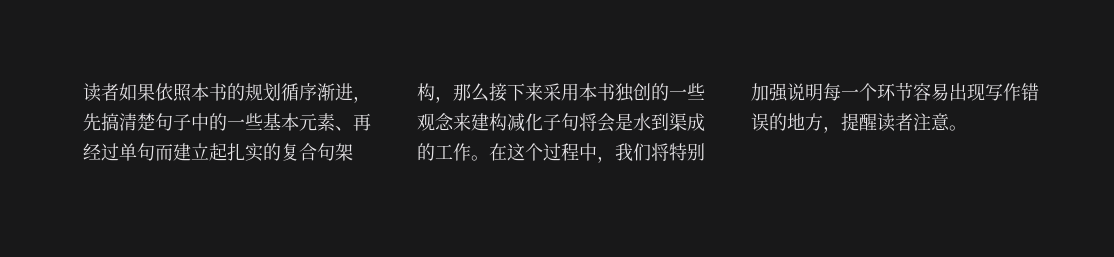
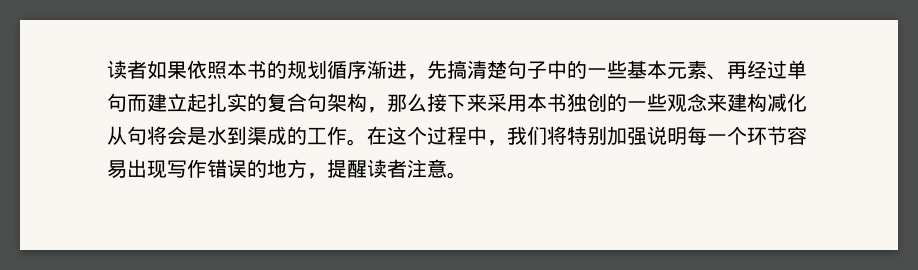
- 读者如果依照本书的规划循序渐进，先搞清楚句子中的一些基本元素、再经过单句而建立起扎实的复合句架构，那么接下来采用本书独创的一些观念来建构减化子句将会是水到渠成的工作。
+ 读者如果依照本书的规划循序渐进，先搞清楚句子中的一些基本元素、再经过单句而建立起扎实的复合句架构，那么接下来采用本书独创的一些观念来建构减化从句将会是水到渠成的工作。

